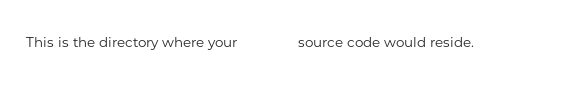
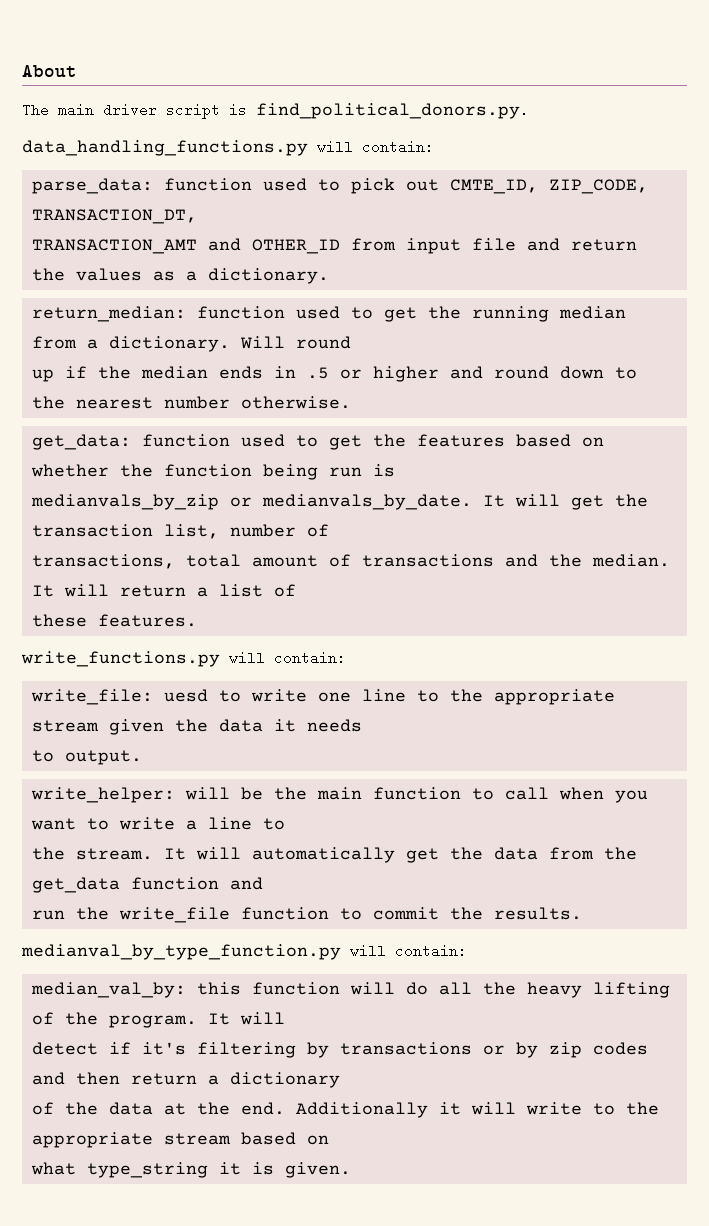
- This is the directory where your source code would reside.
+ About
+ The main driver script is find_political_donors.py.
+ data_handling_functions.py will contain:
+ parse_data: function used to pick out CMTE_ID, ZIP_CODE, TRANSACTION_DT,
+ TRANSACTION_AMT and OTHER_ID from input file and return the values as a dictionary.
+ return_median: function used to get the running median from a dictionary. Will round
+ up if the median ends in .5 or higher and round down to the nearest number otherwise.
+ get_data: function used to get the features based on whether the function being run is
+ medianvals_by_zip or medianvals_by_date. It will get the transaction list, number of
+ transactions, total amount of transactions and the median. It will return a list of
+ these features.
+ write_functions.py will contain:
+ write_file: uesd to write one line to the appropriate stream given the data it needs
+ to output.
+ write_helper: will be the main function to call when you want to write a line to
+ the stream. It will automatically get the data from the get_data function and
+ run the write_file function to commit the results.
+ medianval_by_type_function.py will contain:
+ median_val_by: this function will do all the heavy lifting of the program. It will
+ detect if it's filtering by transactions or by zip codes and then return a dictionary
+ of the data at the end. Additionally it will write to the appropriate stream based on
+ what type_string it is given.

